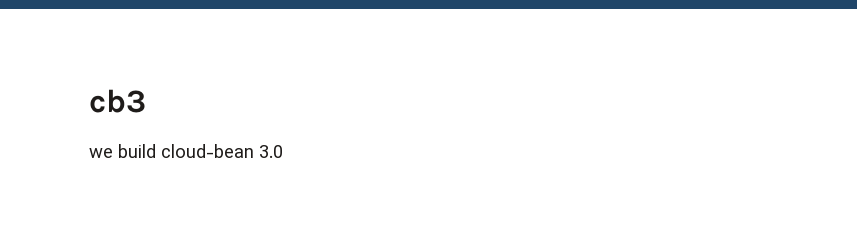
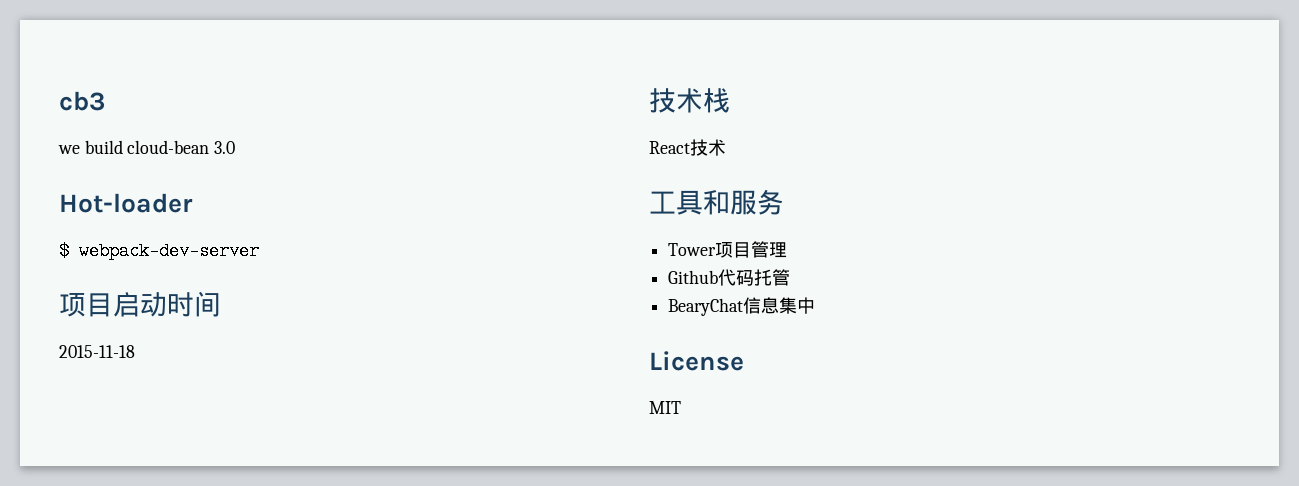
+ Hot-loader
+ $ webpack-dev-server
+ 项目启动时间
+ 2015-11-18
+ 技术栈
+ React技术
+ 工具和服务
+ Tower项目管理
+ Github代码托管
+ BearyChat信息集中
+ License
+ MIT

